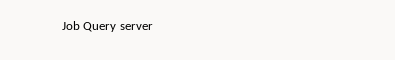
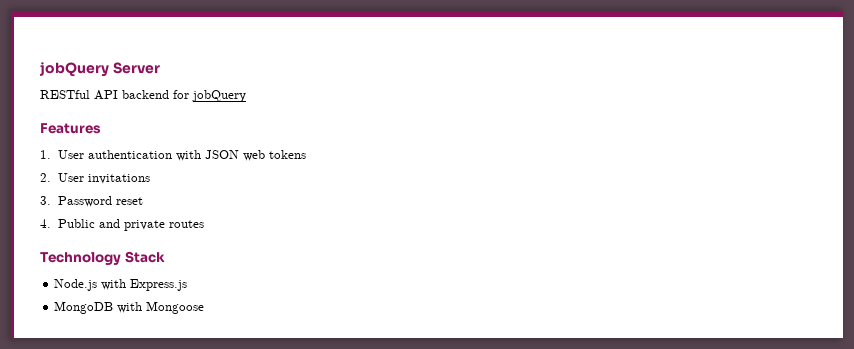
- Job Query server
+ jobQuery Server
+ RESTful API backend for jobQuery
+ Features
+ 1. User authentication with JSON web tokens
+ 2. User invitations
+ 3. Password reset
+ 4. Public and private routes
+ Technology Stack
+ Node.js with Express.js
+ MongoDB with Mongoose

